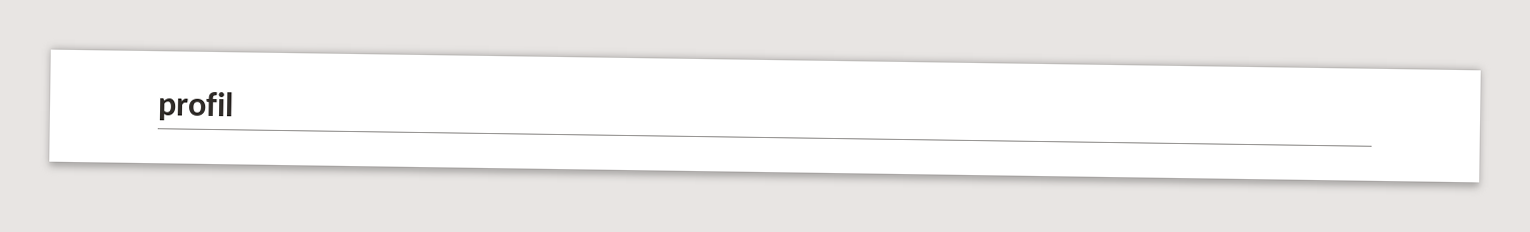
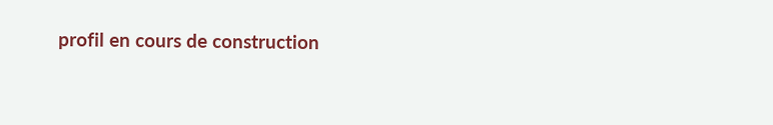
- profil
+ profil en cours de construction

